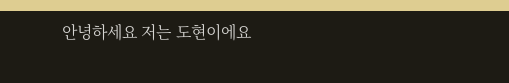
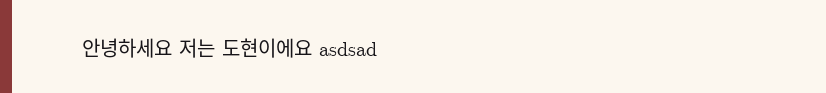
- 안녕하세요 저는 도현이에요
+ 안녕하세요 저는 도현이에요 asdsad

